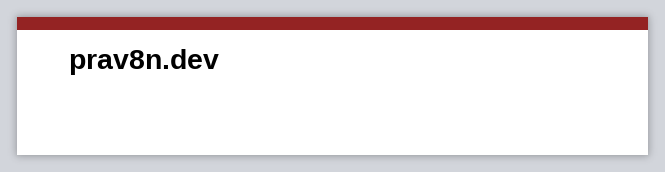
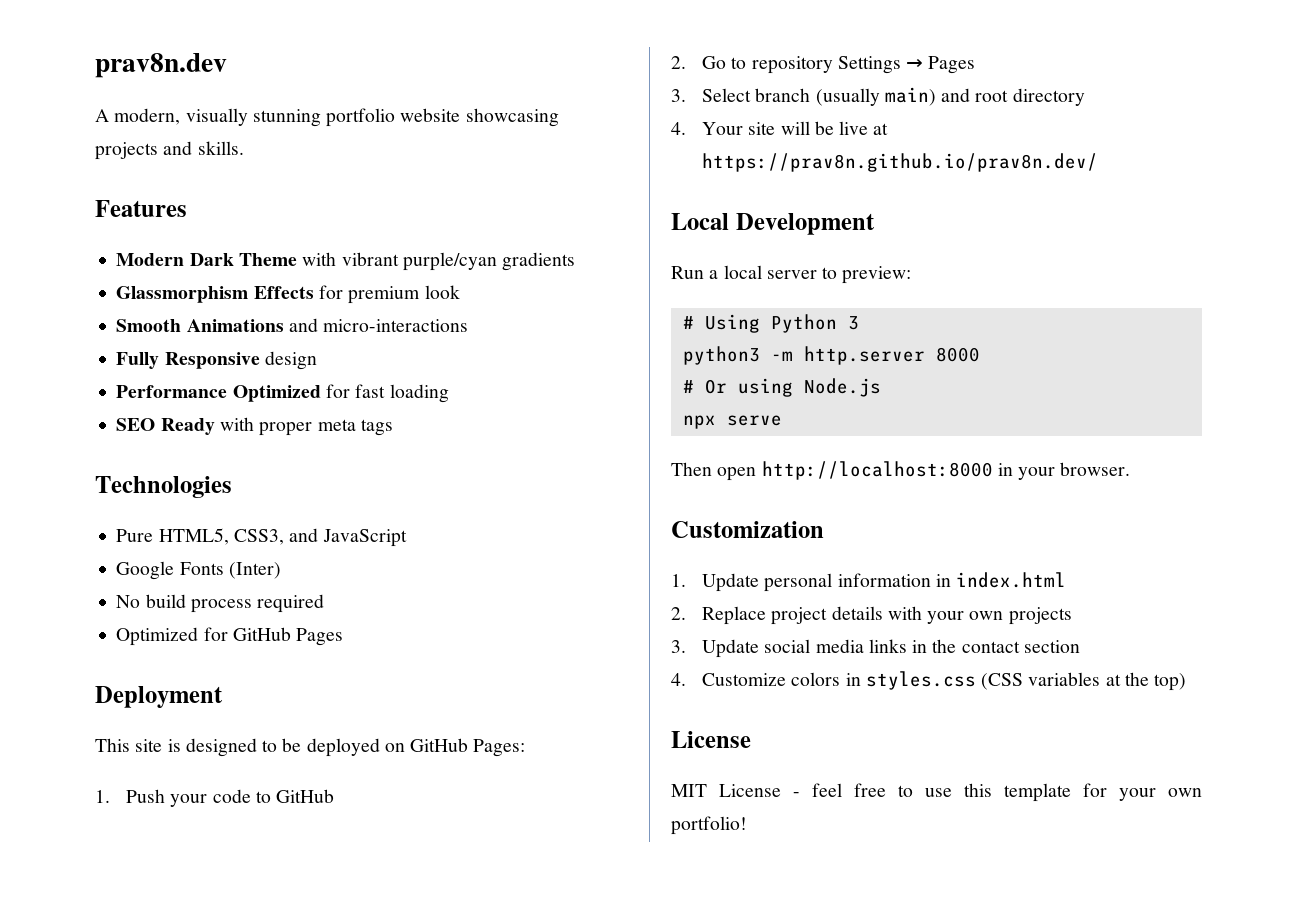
+ A modern, visually stunning portfolio website showcasing projects and skills.
+ Features
+ Modern Dark Theme with vibrant purple/cyan gradients
+ Glassmorphism Effects for premium look
+ Smooth Animations and micro-interactions
+ Fully Responsive design
+ Performance Optimized for fast loading
+ SEO Ready with proper meta tags
+ Technologies
+ Pure HTML5, CSS3, and JavaScript
+ Google Fonts (Inter)
+ No build process required
+ Optimized for GitHub Pages
+ Deployment
+ This site is designed to be deployed on GitHub Pages:
+ 1. Push your code to GitHub
+ 2. Go to repository Settings → Pages
+ 3. Select branch (usually main) and root directory
+ 4. Your site will be live at https://prav8n.github.io/prav8n.dev/
+ Local Development
+ Run a local server to preview:
+ # Using Python 3
+ python3 -m http.server 8000
+ # Or using Node.js
+ npx serve
+ Then open http://localhost:8000 in your browser.
+ Customization
+ 1. Update personal information in index.html
+ 2. Replace project details with your own projects
+ 3. Update social media links in the contact section
+ 4. Customize colors in styles.css (CSS variables at the top)
+ License
+ MIT License - feel free to use this template for your own portfolio!

